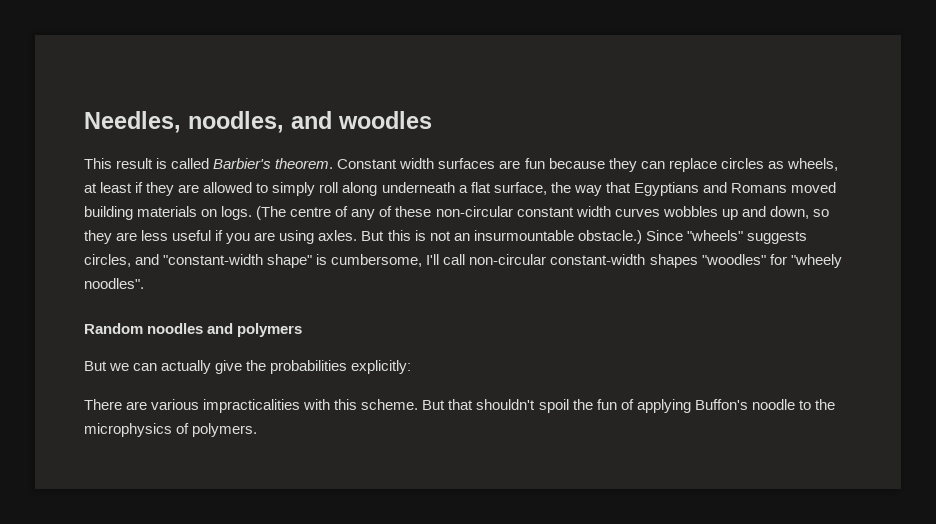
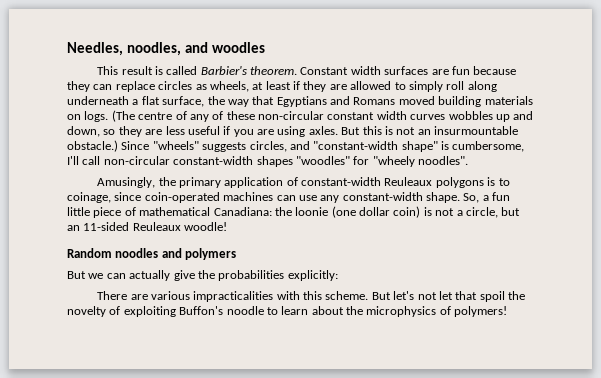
+ Amusingly, the primary application of constant-width Reuleaux polygons is to coinage, since coin-operated machines can use any constant-width shape. So, a fun little piece of mathematical Canadiana: the loonie (one dollar coin) is not a circle, but an 11-sided Reuleaux woodle!
- But that shouldn't spoil the fun of applying Buffon's noodle to the microphysics of polymers.
+ But let's not let that spoil the novelty of exploiting Buffon's noodle to learn about the microphysics of polymers!

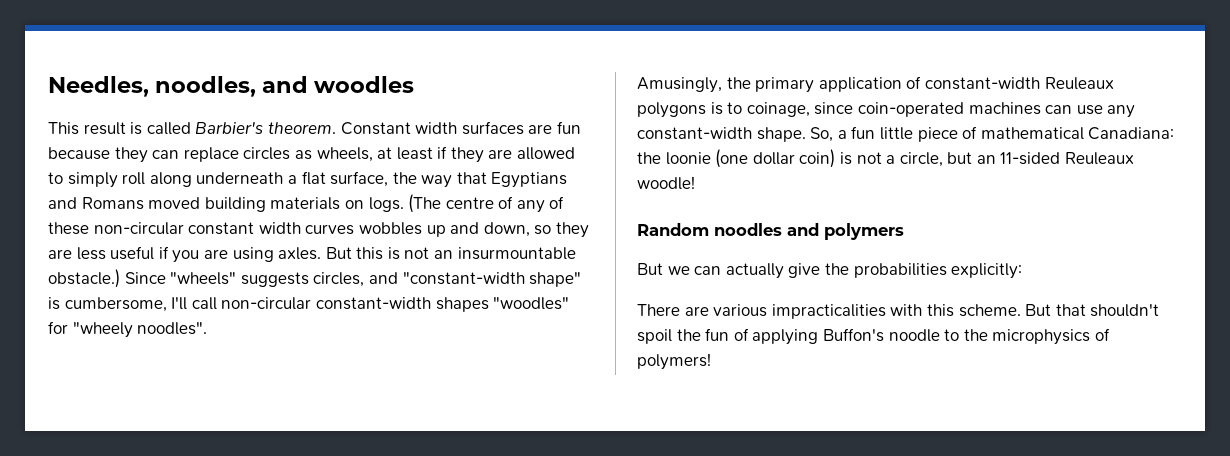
- But let's not let that spoil the novelty of exploiting Buffon's noodle to learn about the microphysics of polymers!
+ But that shouldn't spoil the fun of applying Buffon's noodle to the microphysics of polymers!

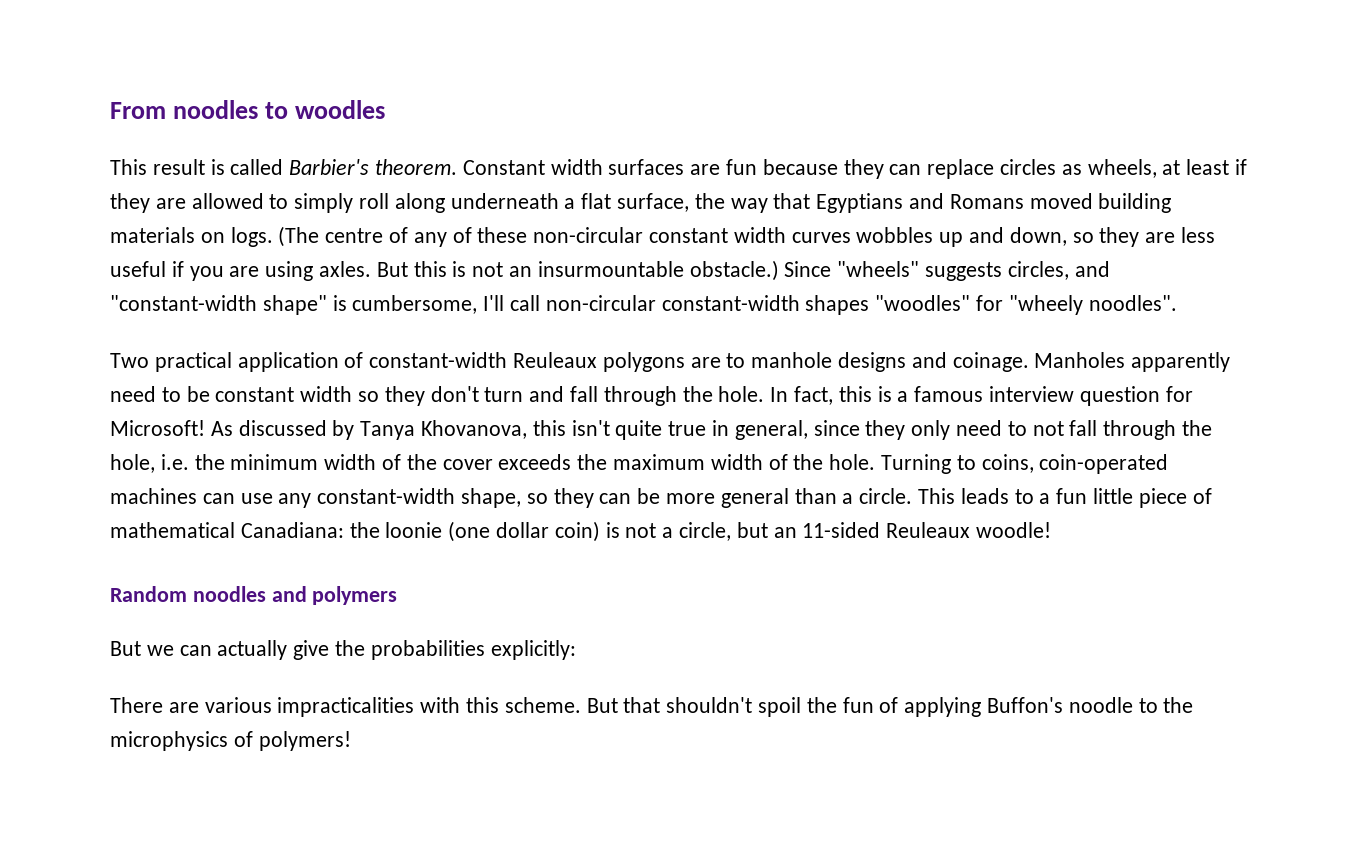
- Needles, noodles, and woodles
+ From noodles to woodles
- Amusingly, the primary application of constant-width Reuleaux polygons is to coinage, since coin-operated machines can use any constant-width shape. So, a fun little piece of mathematical Canadiana: the loonie (one dollar coin) is not a circle, but an 11-sided Reuleaux woodle!
+ Two practical application of constant-width Reuleaux polygons are to manhole designs and coinage. Manholes apparently need to be constant width so they don't turn and fall through the hole. In fact, this is a famous interview question for Microsoft! As discussed by Tanya Khovanova, this isn't quite true in general, since they only need to not fall through the hole, i.e. the minimum width of the cover exceeds the maximum width of the hole. Turning to coins, coin-operated machines can use any constant-width shape, so they can be more general than a circle. This leads to a fun little piece of mathematical Canadiana: the loonie (one dollar coin) is not a circle, but an 11-sided Reuleaux woodle!

